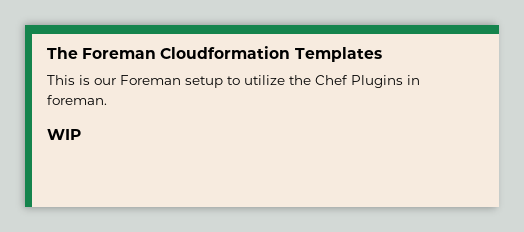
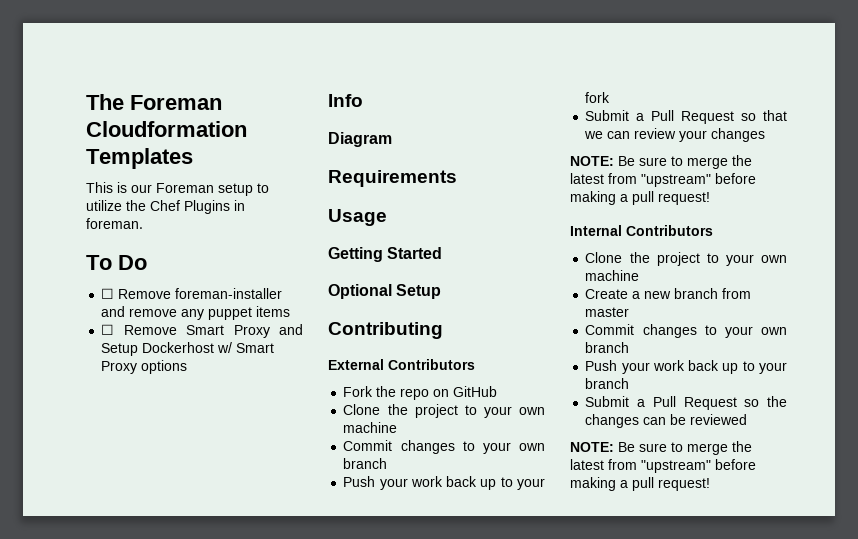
- WIP
+ To Do
+ ☐ Remove foreman-installer and remove any puppet items
+ ☐ Remove Smart Proxy and Setup Dockerhost w/ Smart Proxy options
+ Info
+ Diagram
+ Requirements
+ Usage
+ Getting Started
+ Optional Setup
+ Contributing
+ External Contributors
+ Fork the repo on GitHub
+ Clone the project to your own machine
+ Commit changes to your own branch
+ Push your work back up to your fork
+ Submit a Pull Request so that we can review your changes
+ NOTE: Be sure to merge the latest from "upstream" before making a pull request!
+ Internal Contributors
+ Clone the project to your own machine
+ Create a new branch from master
+ Commit changes to your own branch
+ Push your work back up to your branch
+ Submit a Pull Request so the changes can be reviewed
+ NOTE: Be sure to merge the latest from "upstream" before making a pull request!

